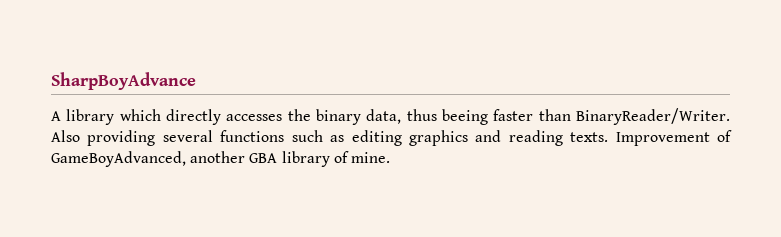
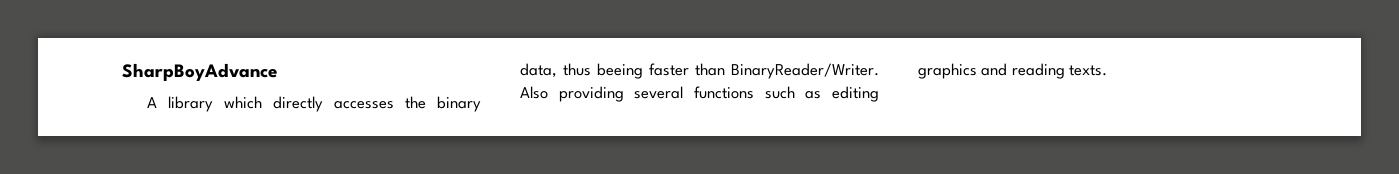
- Improvement of GameBoyAdvanced, another GBA library of mine.

